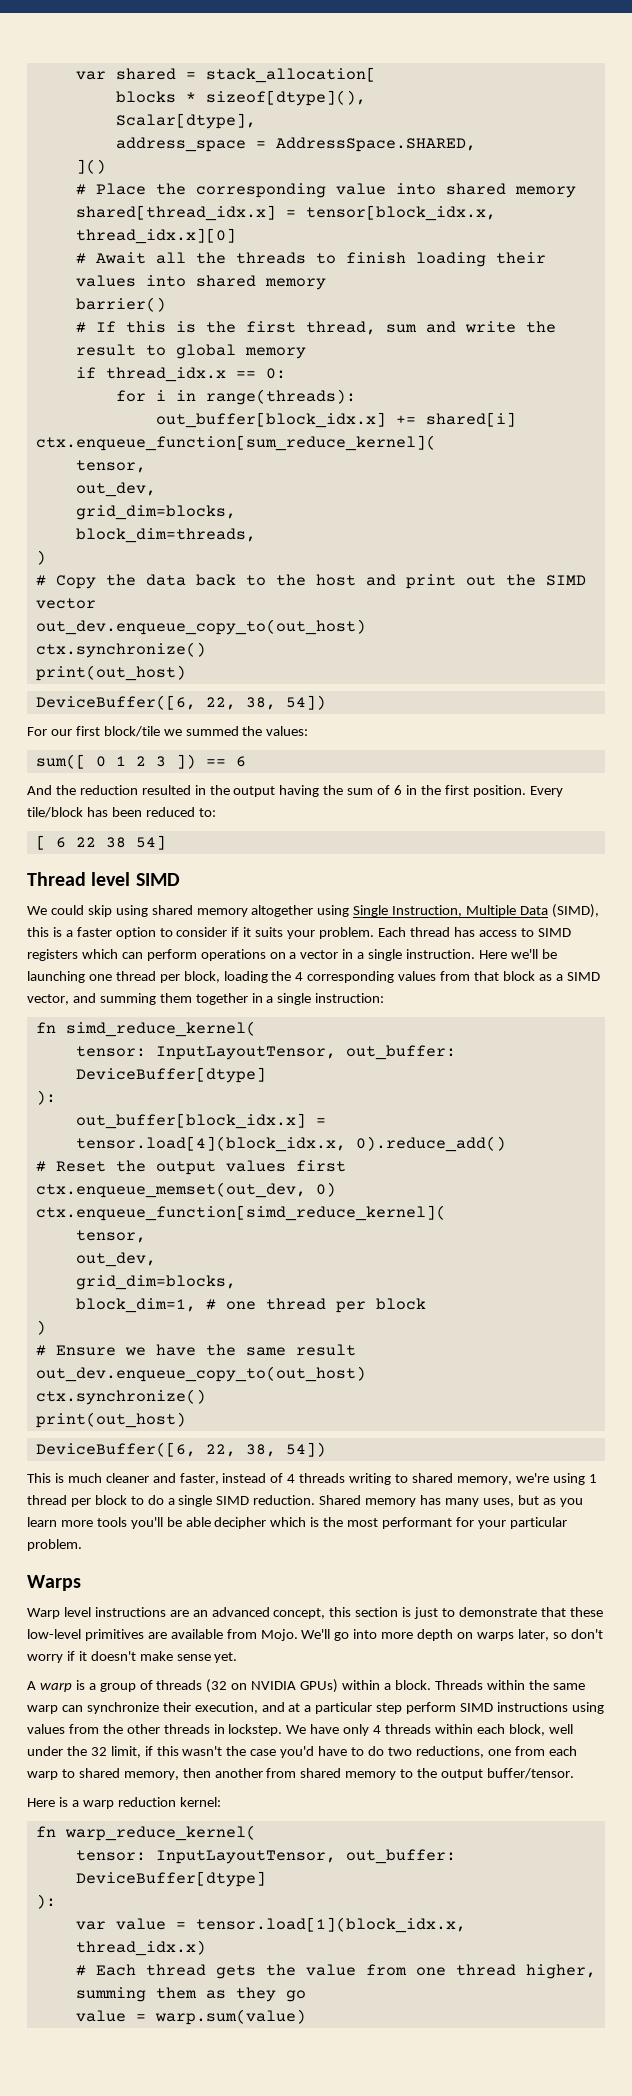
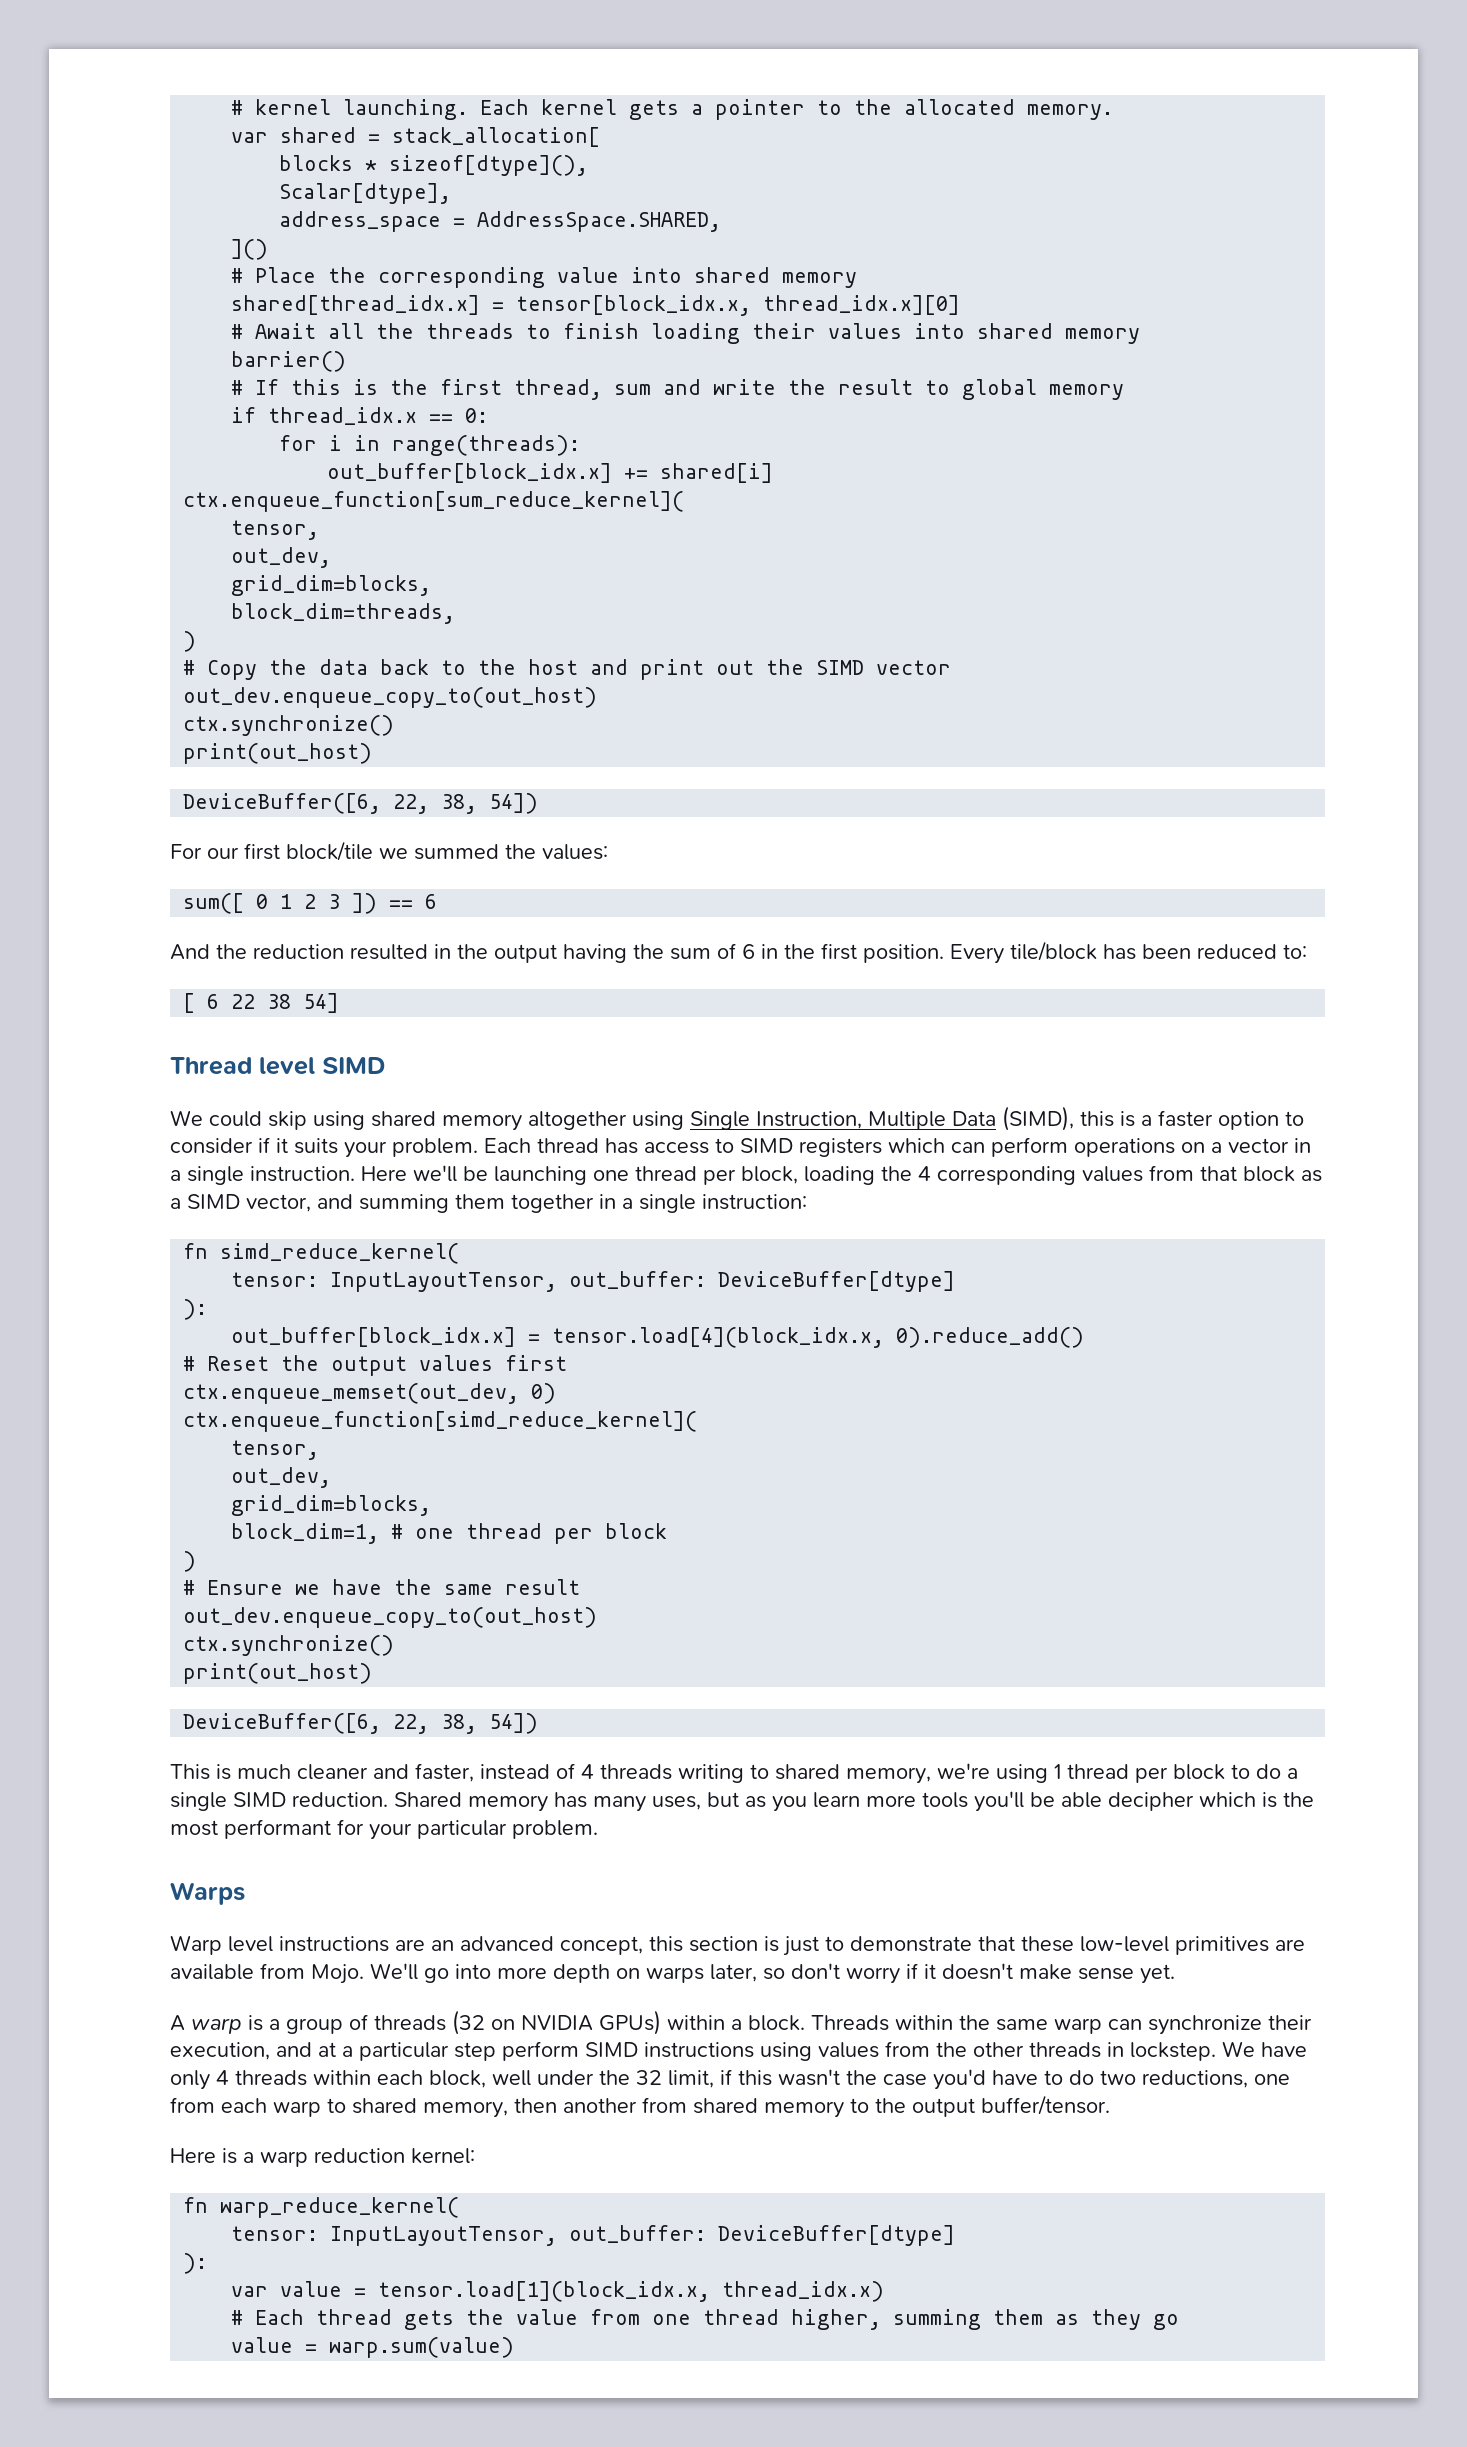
+ # kernel launching. Each kernel gets a pointer to the allocated memory.

